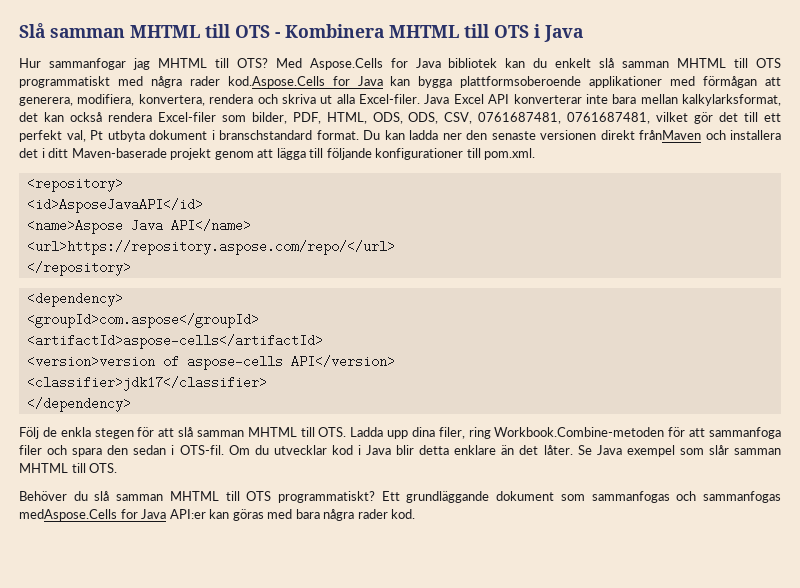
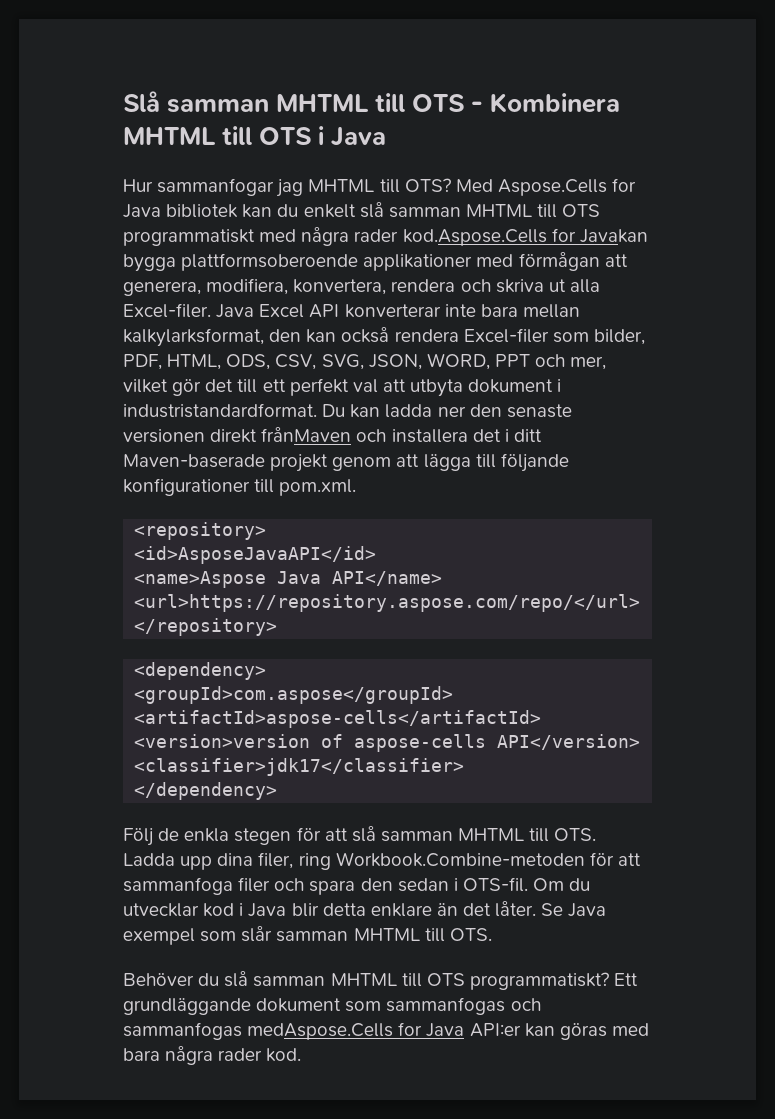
- Med Aspose.Cells for Java bibliotek kan du enkelt slå samman MHTML till OTS programmatiskt med några rader kod.Aspose.Cells for Java kan bygga plattformsoberoende applikationer med förmågan att generera, modifiera, konvertera, rendera och skriva ut alla Excel-filer.
+ Med Aspose.Cells for Java bibliotek kan du enkelt slå samman MHTML till OTS programmatiskt med några rader kod.Aspose.Cells for Javakan bygga plattformsoberoende applikationer med förmågan att generera, modifiera, konvertera, rendera och skriva ut alla Excel-filer.
- Java Excel API konverterar inte bara mellan kalkylarksformat, det kan också rendera Excel-filer som bilder, PDF, HTML, ODS, ODS, CSV, 0761687481, 0761687481, vilket gör det till ett perfekt val, Pt utbyta dokument i branschstandard format.
+ Java Excel API konverterar inte bara mellan kalkylarksformat, den kan också rendera Excel-filer som bilder, PDF, HTML, ODS, CSV, SVG, JSON, WORD, PPT och mer, vilket gör det till ett perfekt val att utbyta dokument i industristandardformat.

